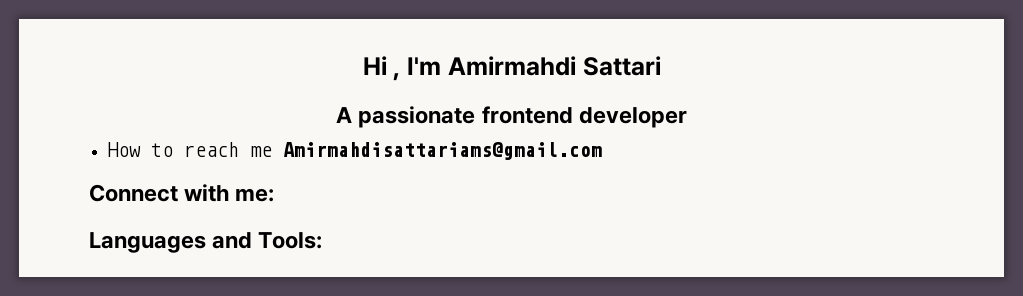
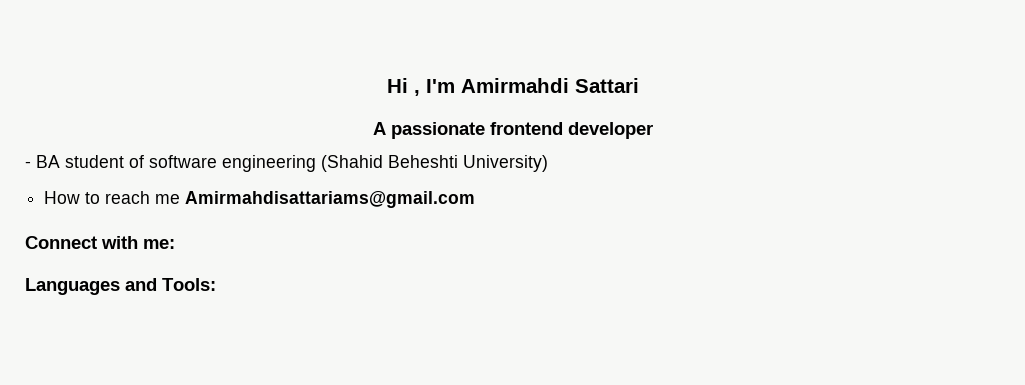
+ - BA student of software engineering (Shahid Beheshti University)

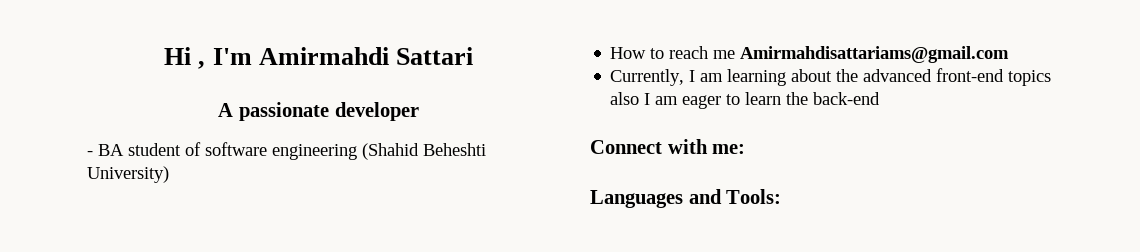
- A passionate frontend developer
+ A passionate developer
+ Currently, I am learning about the advanced front-end topics also I am eager to learn the back-end

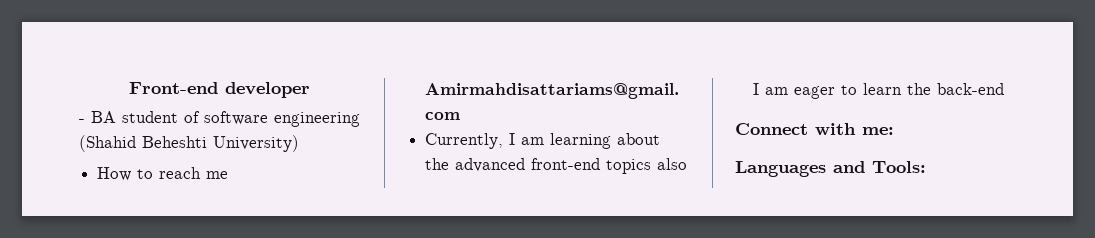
- Hi , I'm Amirmahdi Sattari
- A passionate developer
+ Front-end developer

